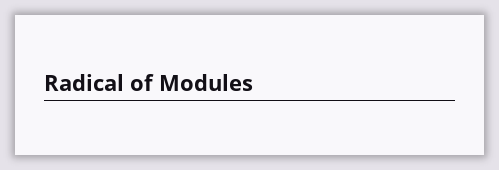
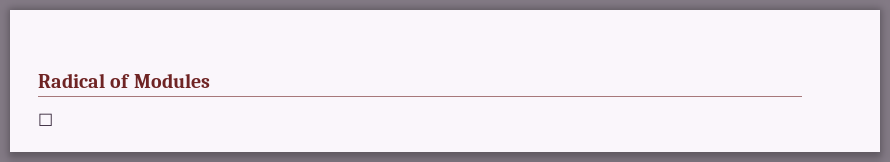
+ □

